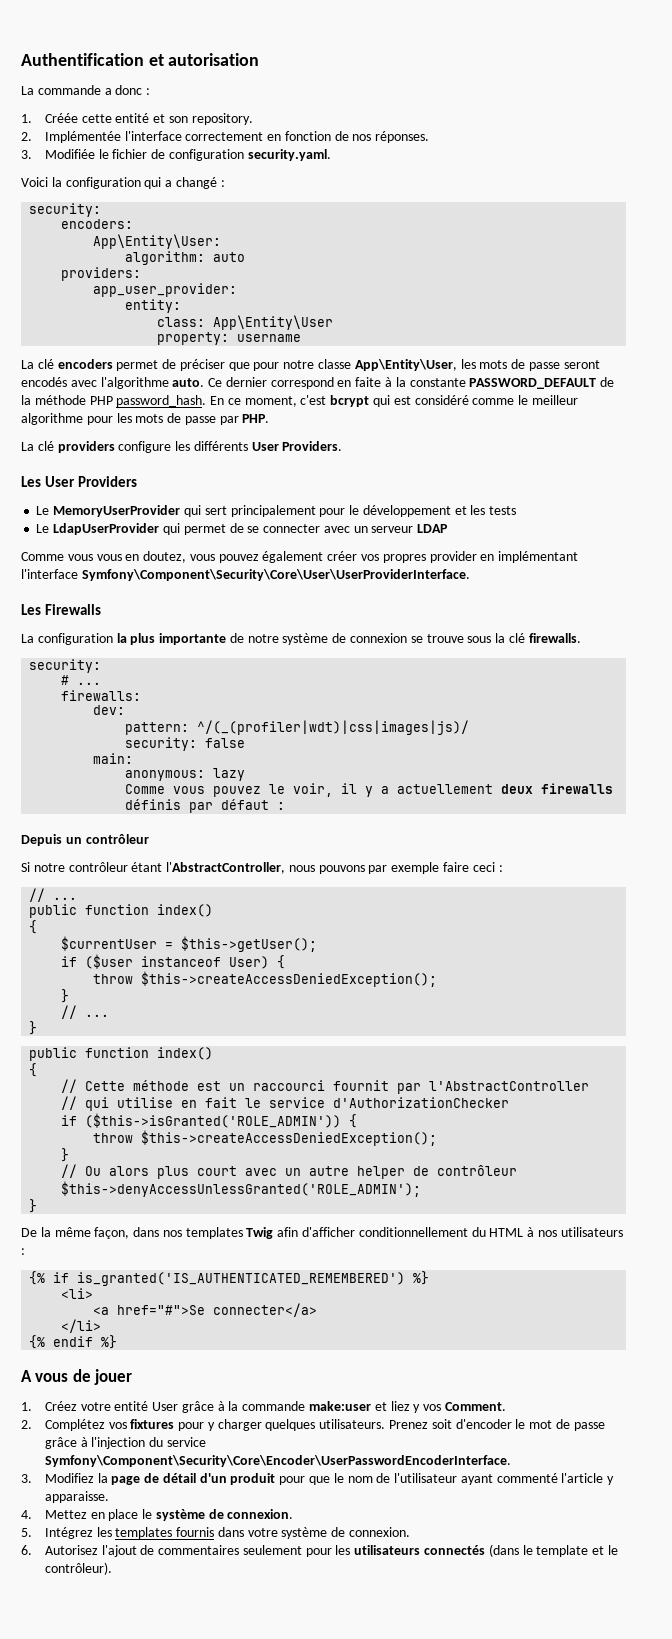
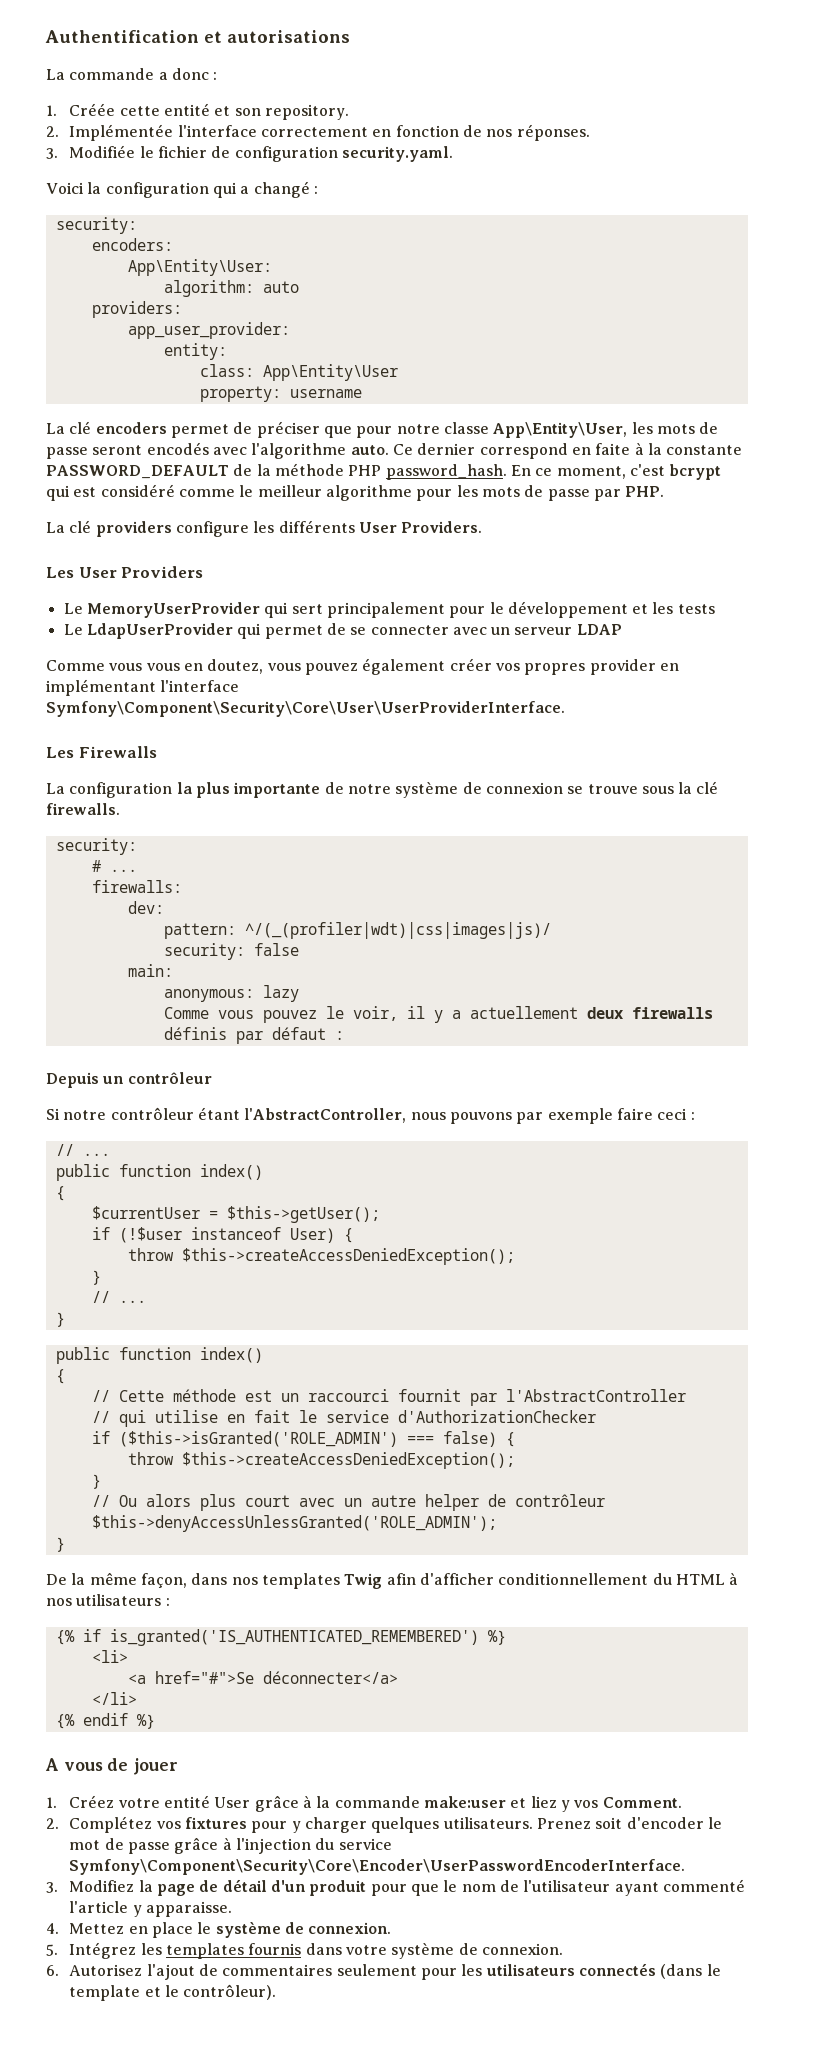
- Authentification et autorisation
+ Authentification et autorisations
- if ($user instanceof User) {
+ if (!$user instanceof User) {
- if ($this->isGranted('ROLE_ADMIN')) {
+ if ($this->isGranted('ROLE_ADMIN') === false) {
- <a href="#">Se connecter</a>
+ <a href="#">Se déconnecter</a>

